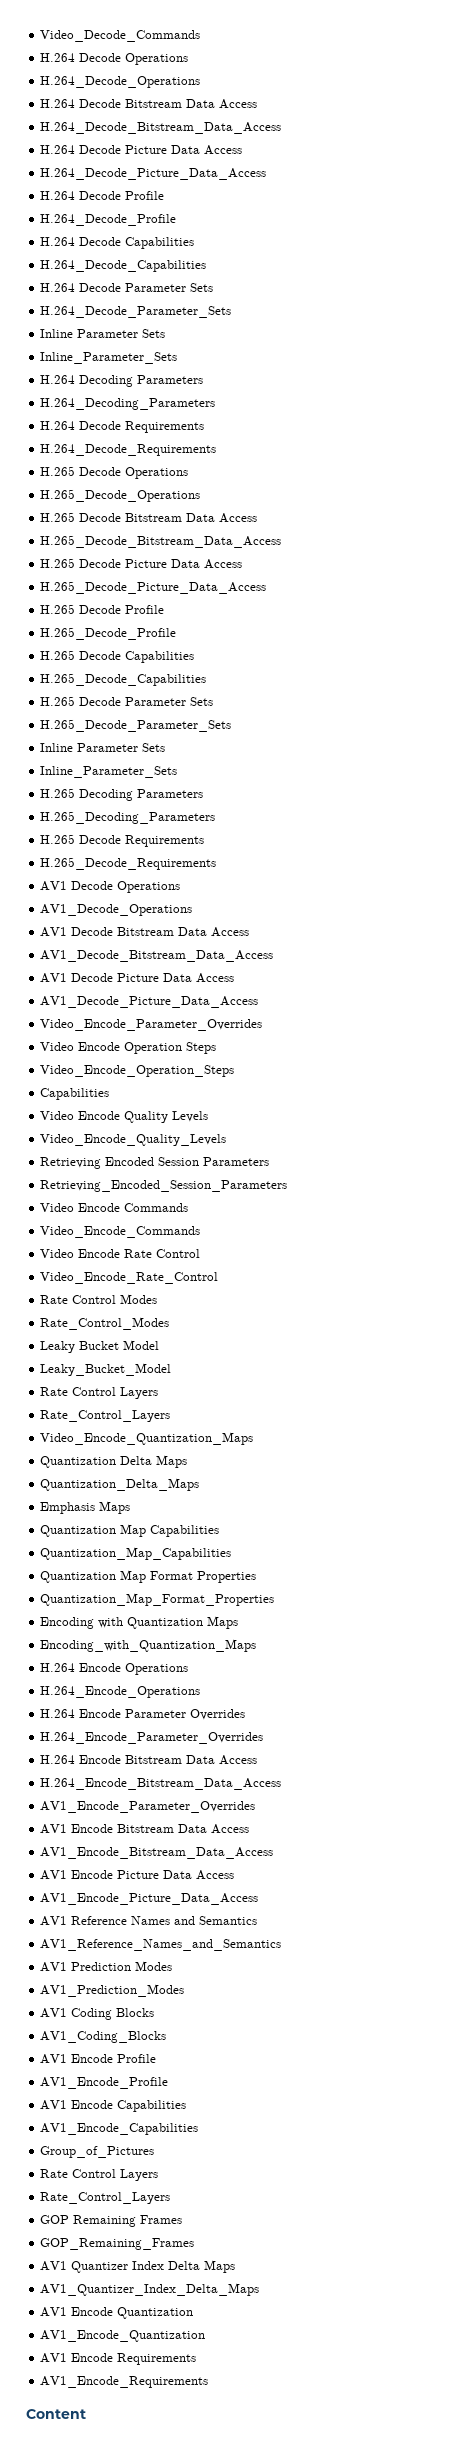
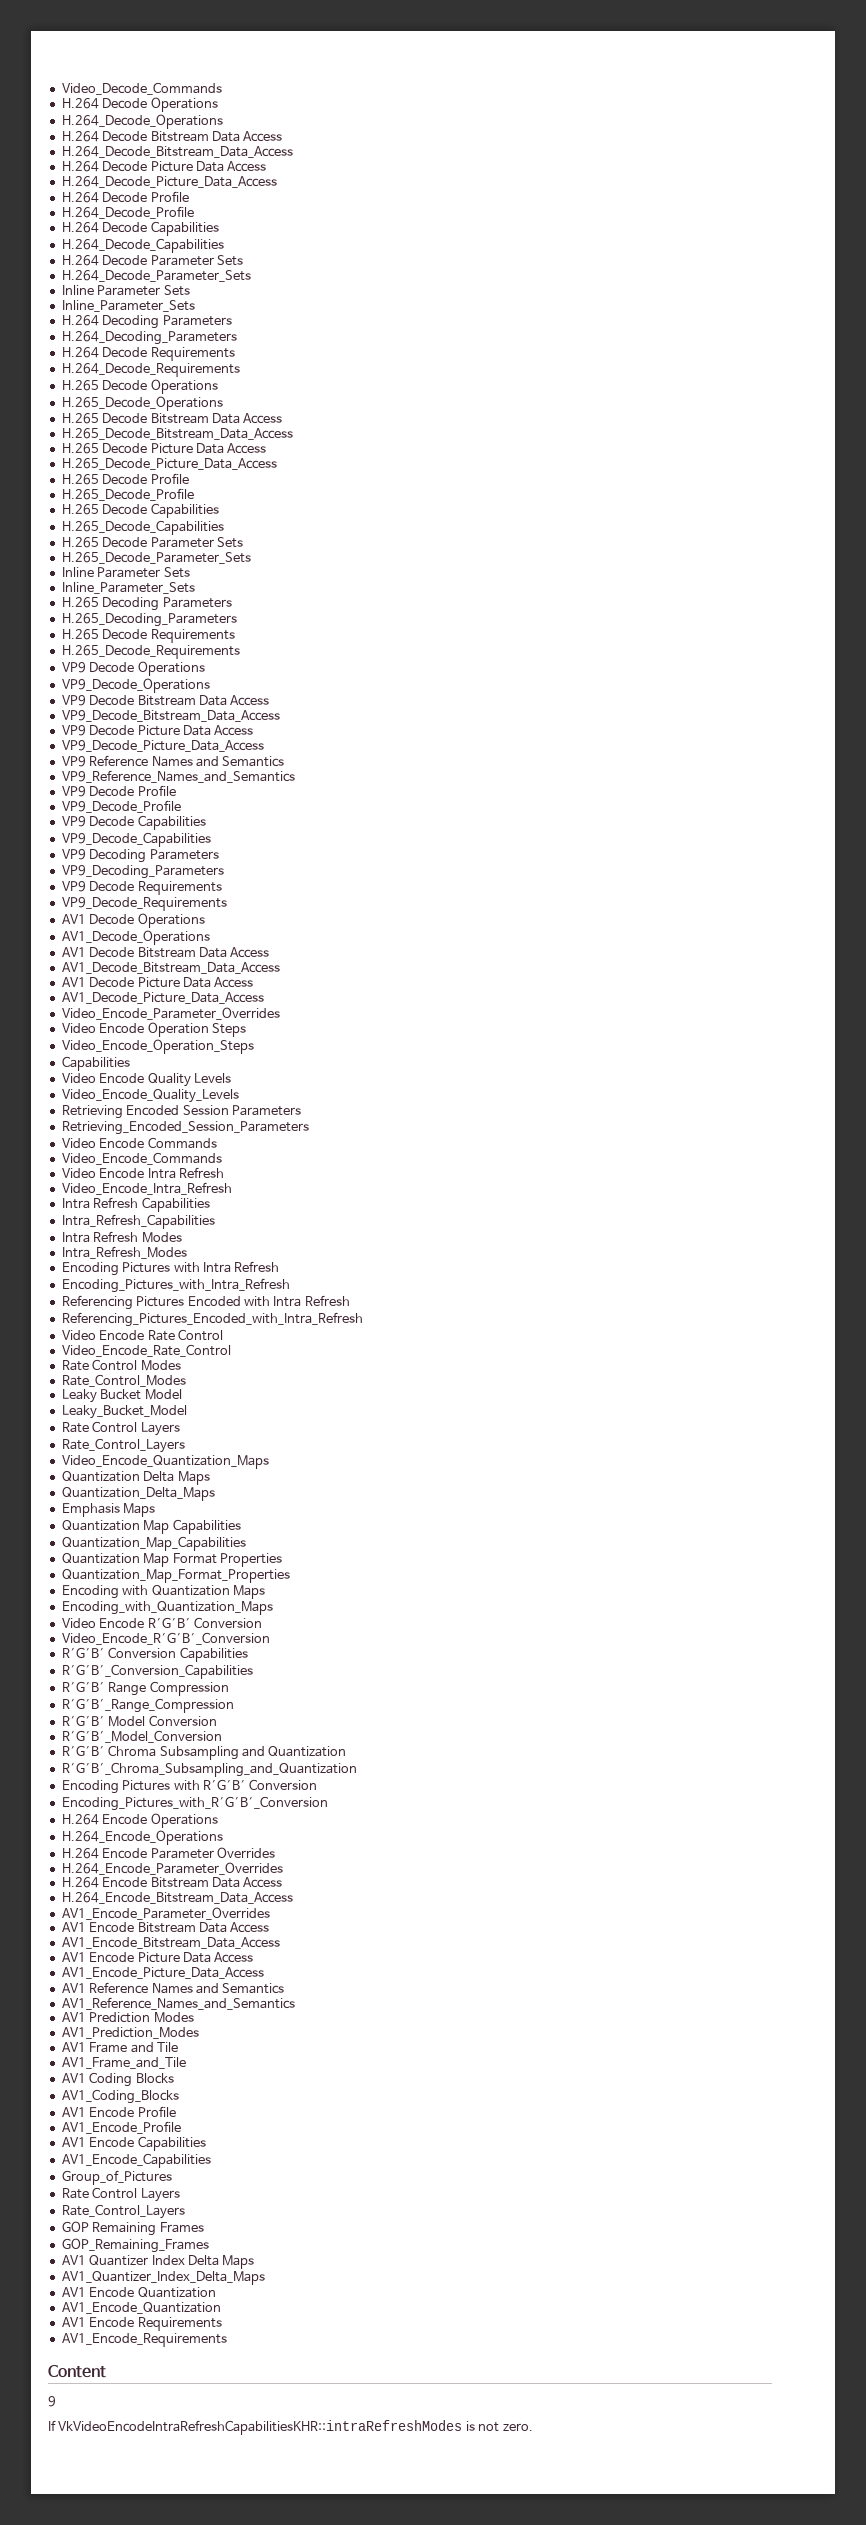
+ VP9 Decode Operations
+ VP9_Decode_Operations
+ VP9 Decode Bitstream Data Access
+ VP9_Decode_Bitstream_Data_Access
+ VP9 Decode Picture Data Access
+ VP9_Decode_Picture_Data_Access
+ VP9 Reference Names and Semantics
+ VP9_Reference_Names_and_Semantics
+ VP9 Decode Profile
+ VP9_Decode_Profile
+ VP9 Decode Capabilities
+ VP9_Decode_Capabilities
+ VP9 Decoding Parameters
+ VP9_Decoding_Parameters
+ VP9 Decode Requirements
+ VP9_Decode_Requirements
+ Video Encode Intra Refresh
+ Video_Encode_Intra_Refresh
+ Intra Refresh Capabilities
+ Intra_Refresh_Capabilities
+ Intra Refresh Modes
+ Intra_Refresh_Modes
+ Encoding Pictures with Intra Refresh
+ Encoding_Pictures_with_Intra_Refresh
+ Referencing Pictures Encoded with Intra Refresh
+ Referencing_Pictures_Encoded_with_Intra_Refresh
+ Video Encode R′G′B′ Conversion
+ Video_Encode_R′G′B′_Conversion
+ R′G′B′ Conversion Capabilities
+ R′G′B′_Conversion_Capabilities
+ R′G′B′ Range Compression
+ R′G′B′_Range_Compression
+ R′G′B′ Model Conversion
+ R′G′B′_Model_Conversion
+ R′G′B′ Chroma Subsampling and Quantization
+ R′G′B′_Chroma_Subsampling_and_Quantization
+ Encoding Pictures with R′G′B′ Conversion
+ Encoding_Pictures_with_R′G′B′_Conversion
+ AV1 Frame and Tile
+ AV1_Frame_and_Tile
+ 9
+ If VkVideoEncodeIntraRefreshCapabilitiesKHR::intraRefreshModes is not zero.

